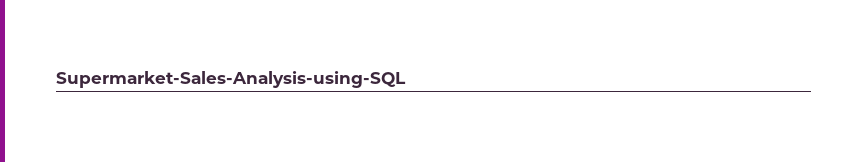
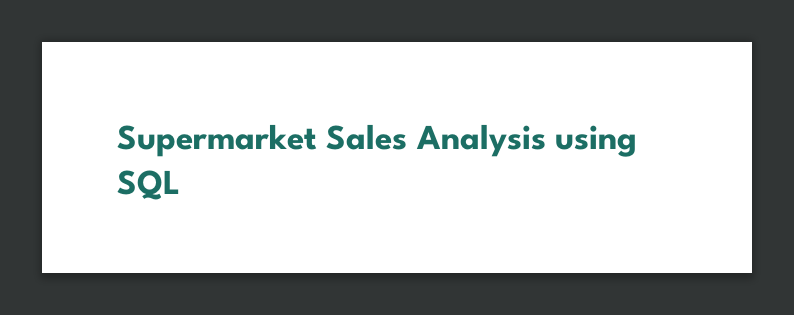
- Supermarket-Sales-Analysis-using-SQL
+ Supermarket Sales Analysis using SQL

